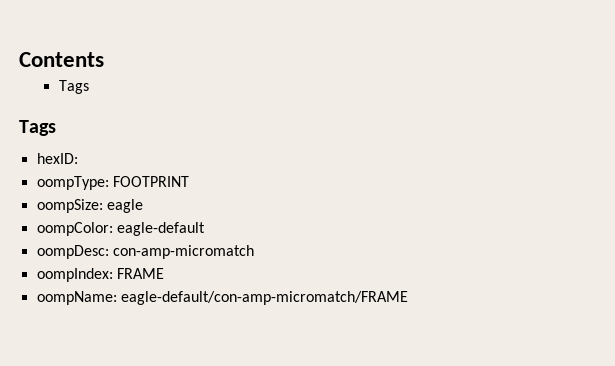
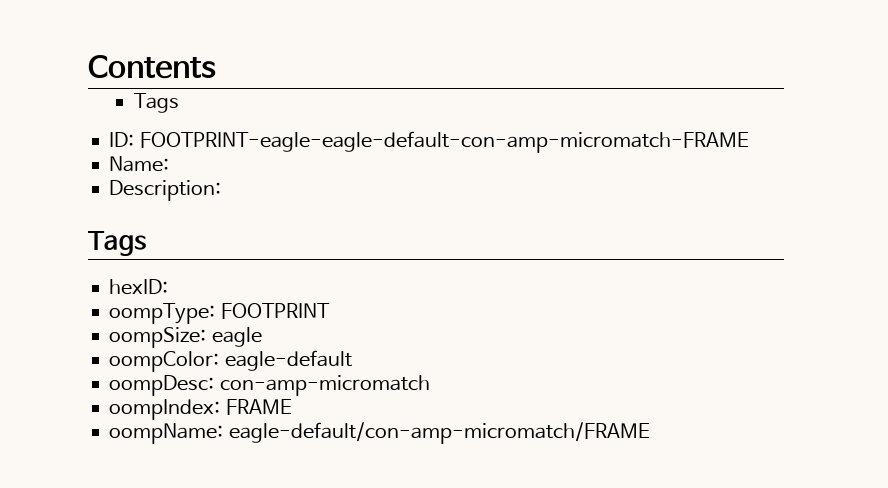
+ ID: FOOTPRINT-eagle-eagle-default-con-amp-micromatch-FRAME
+ Name:
+ Description:

